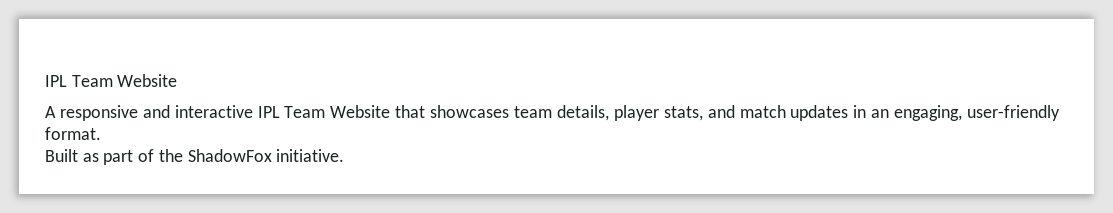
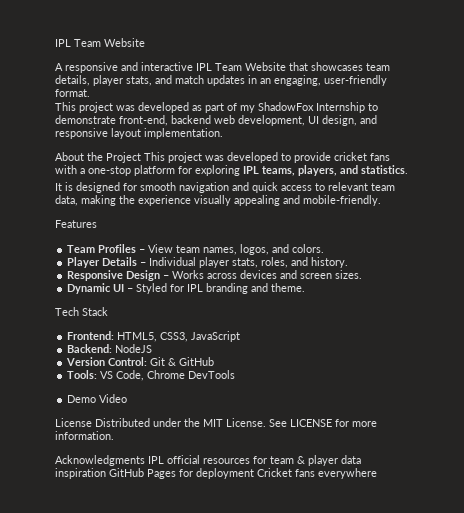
- Built as part of the ShadowFox initiative.
+ This project was developed as part of my ShadowFox Internship to demonstrate front-end, backend web development, UI design, and responsive layout implementation.
+ About the Project This project was developed to provide cricket fans with a one-stop platform for exploring IPL teams, players, and statistics.
+ It is designed for smooth navigation and quick access to relevant team data, making the experience visually appealing and mobile-friendly.
+ Features
+ Team Profiles – View team names, logos, and colors.
+ Player Details – Individual player stats, roles, and history.
+ Responsive Design – Works across devices and screen sizes.
+ Dynamic UI – Styled for IPL branding and theme.
+ Tech Stack
+ Frontend: HTML5, CSS3, JavaScript
+ Backend: NodeJS
+ Version Control: Git & GitHub
+ Tools: VS Code, Chrome DevTools
+ Demo Video
+ License Distributed under the MIT License. See LICENSE for more information.
+ Acknowledgments IPL official resources for team & player data inspiration GitHub Pages for deployment Cricket fans everywhere

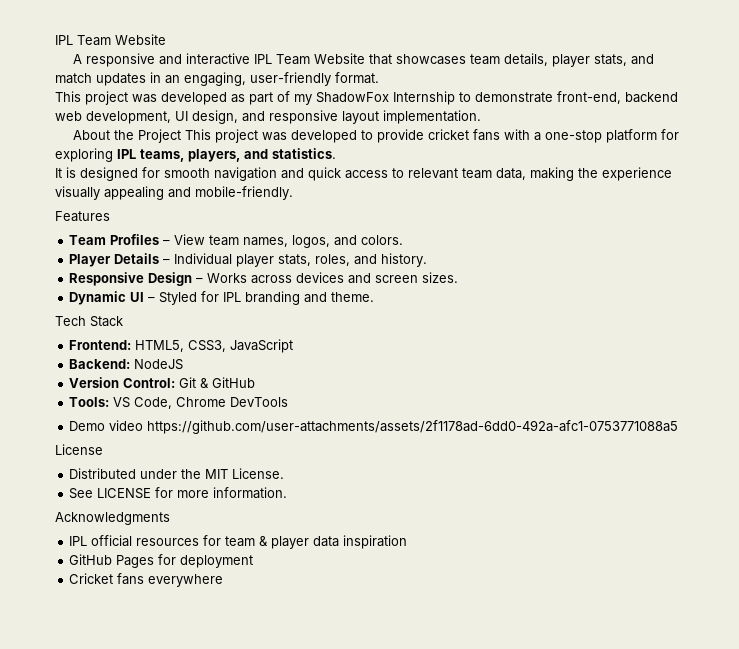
- Demo Video
+ Demo video https://github.com/user-attachments/assets/2f1178ad-6dd0-492a-afc1-0753771088a5
- License Distributed under the MIT License. See LICENSE for more information.
+ License
+ Distributed under the MIT License.
+ See LICENSE for more information.
- Acknowledgments IPL official resources for team & player data inspiration GitHub Pages for deployment Cricket fans everywhere
+ Acknowledgments
+ IPL official resources for team & player data inspiration
+ GitHub Pages for deployment
+ Cricket fans everywhere

